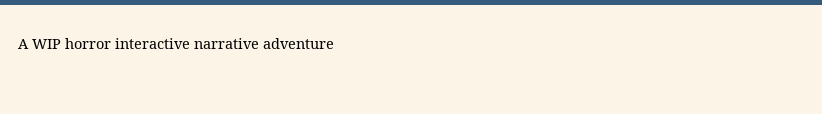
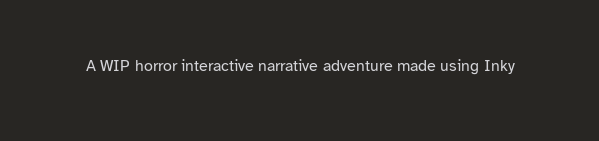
- A WIP horror interactive narrative adventure
+ A WIP horror interactive narrative adventure made using Inky

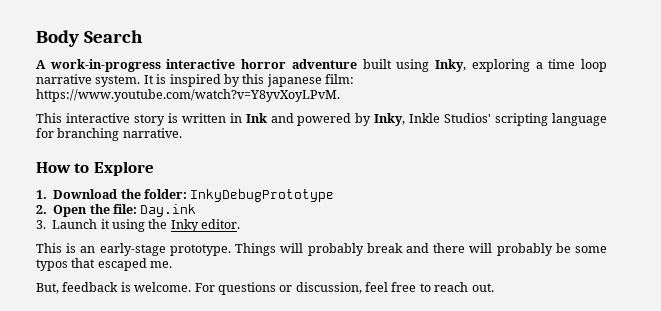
- A WIP horror interactive narrative adventure made using Inky
+ Body Search
+ A work-in-progress interactive horror adventure built using Inky, exploring a time loop narrative system. It is inspired by this japanese film: https://www.youtube.com/watch?v=Y8yvXoyLPvM.
+ This interactive story is written in Ink and powered by Inky, Inkle Studios' scripting language for branching narrative.
+ How to Explore
+ 1. Download the folder: InkyDebugPrototype
+ 2. Open the file: Day.ink
+ 3. Launch it using the Inky editor.
+ This is an early-stage prototype. Things will probably break and there will probably be some typos that escaped me.
+ But, feedback is welcome. For questions or discussion, feel free to reach out.

